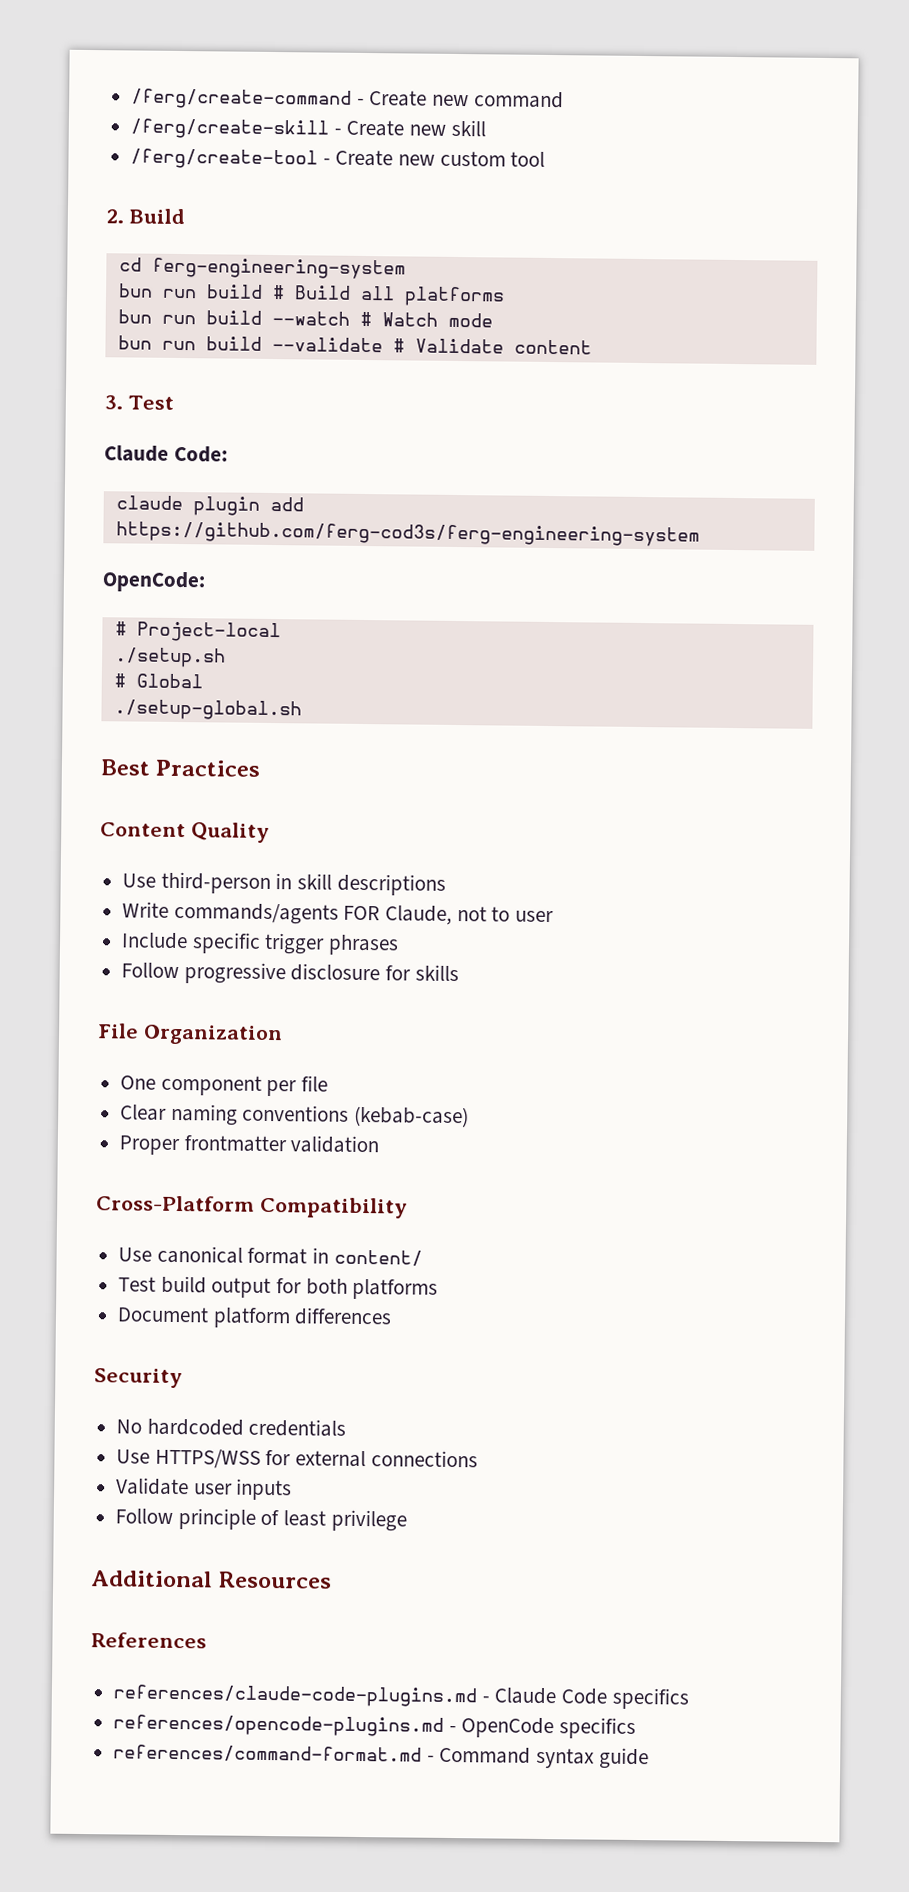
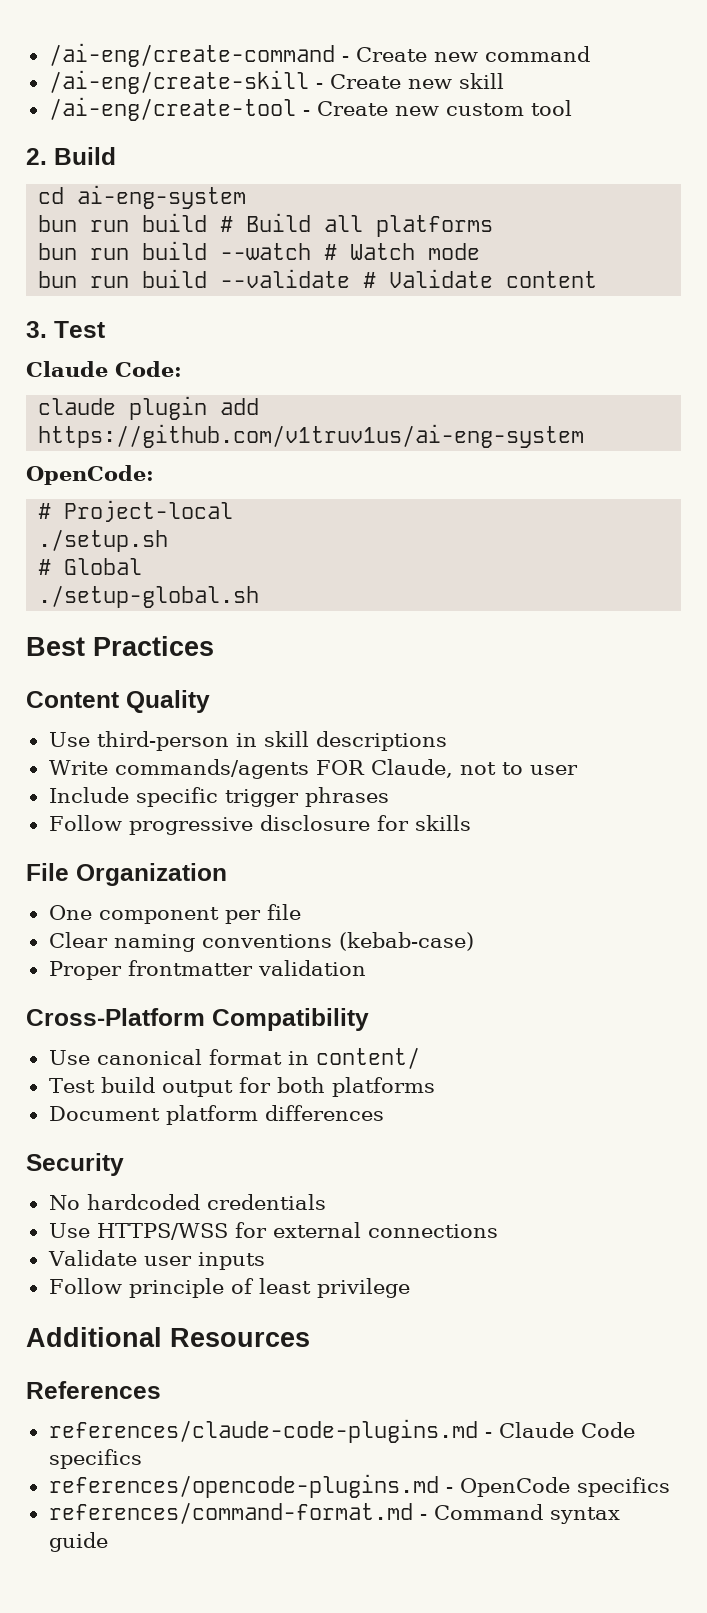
- /ferg/create-command - Create new command
+ /ai-eng/create-command - Create new command
- /ferg/create-skill - Create new skill
+ /ai-eng/create-skill - Create new skill
- /ferg/create-tool - Create new custom tool
+ /ai-eng/create-tool - Create new custom tool
- cd ferg-engineering-system
+ cd ai-eng-system
- claude plugin add https://github.com/ferg-cod3s/ferg-engineering-system
+ claude plugin add https://github.com/v1truv1us/ai-eng-system

